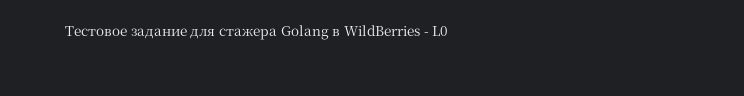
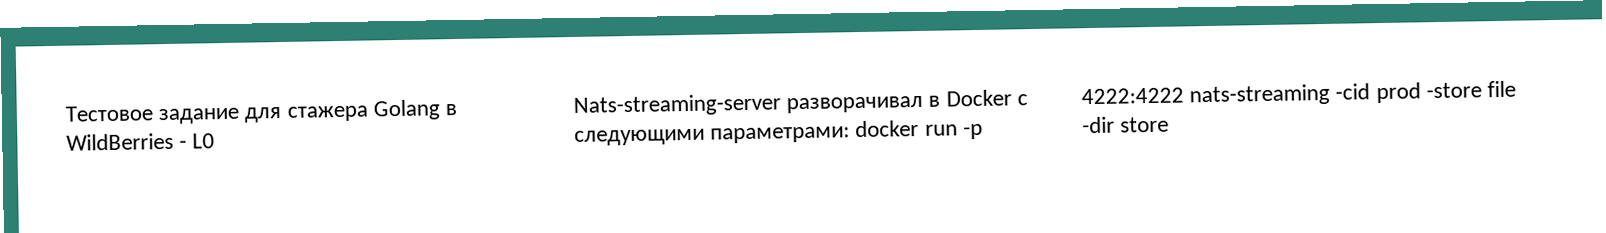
+ Nats-streaming-server разворачивал в Docker с следующими параметрами: docker run -p 4222:4222 nats-streaming -cid prod -store file -dir store

